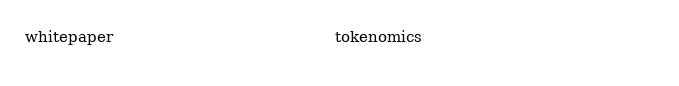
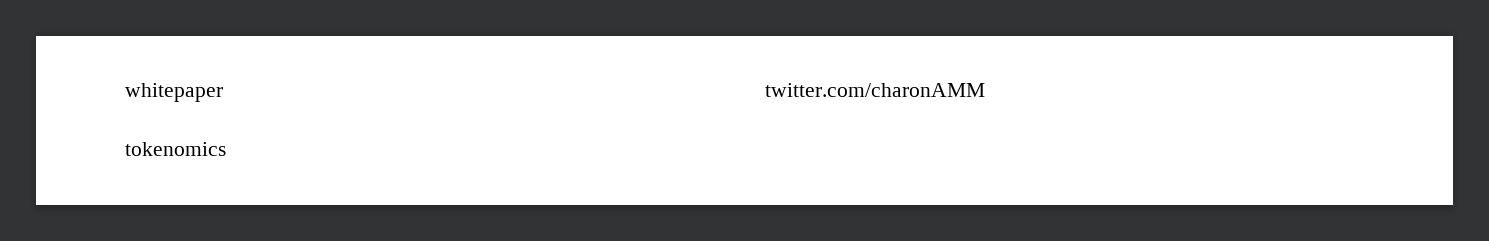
+ twitter.com/charonAMM

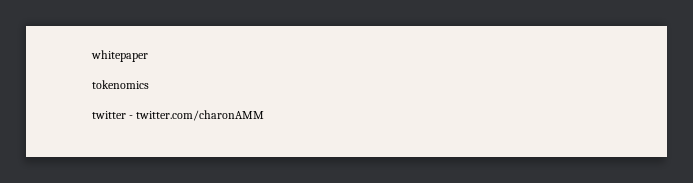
- twitter.com/charonAMM
+ twitter - twitter.com/charonAMM

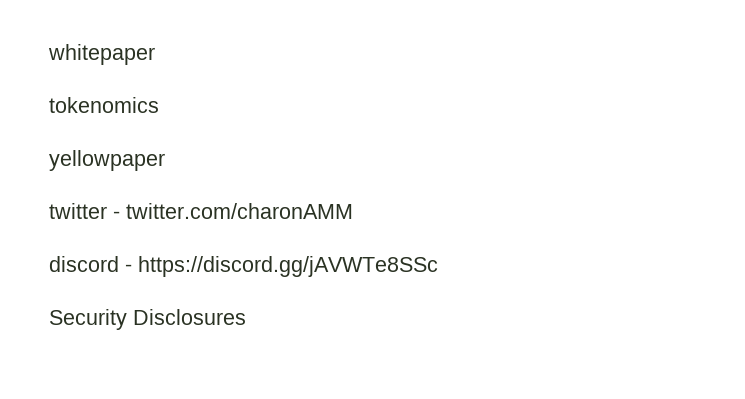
+ yellowpaper
+ discord - https://discord.gg/jAVWTe8SSc
+ Security Disclosures

